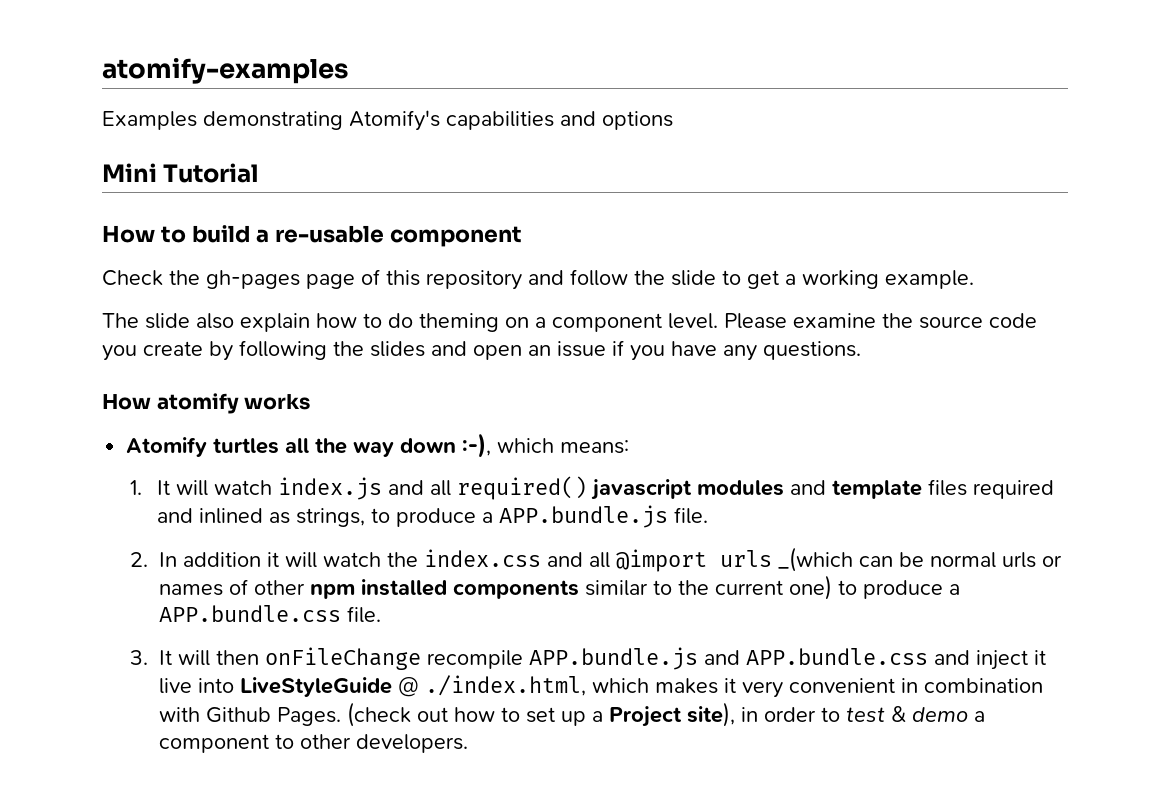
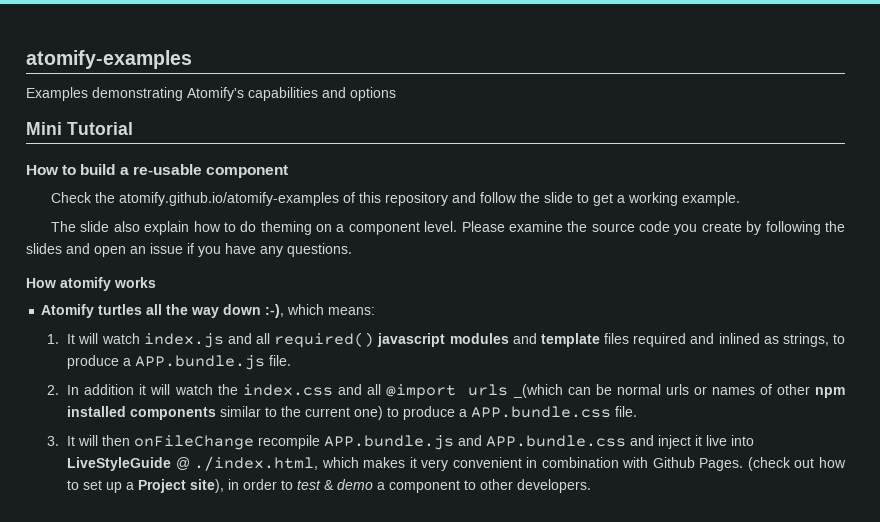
- Check the gh-pages page of this repository and follow the slide to get a working example.
+ Check the atomify.github.io/atomify-examples of this repository and follow the slide to get a working example.

